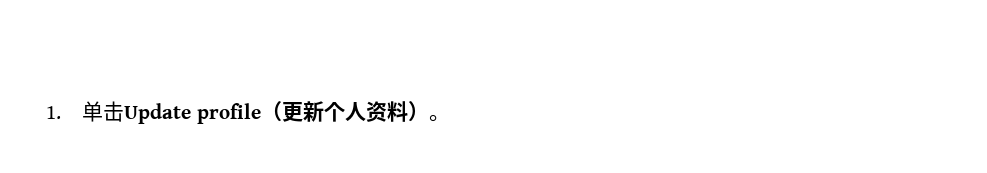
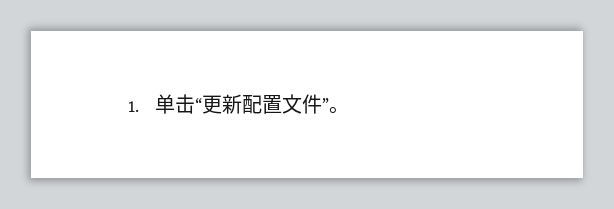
- 1.单击Update profile（更新个人资料）。
+ 1.单击“更新配置文件”。

